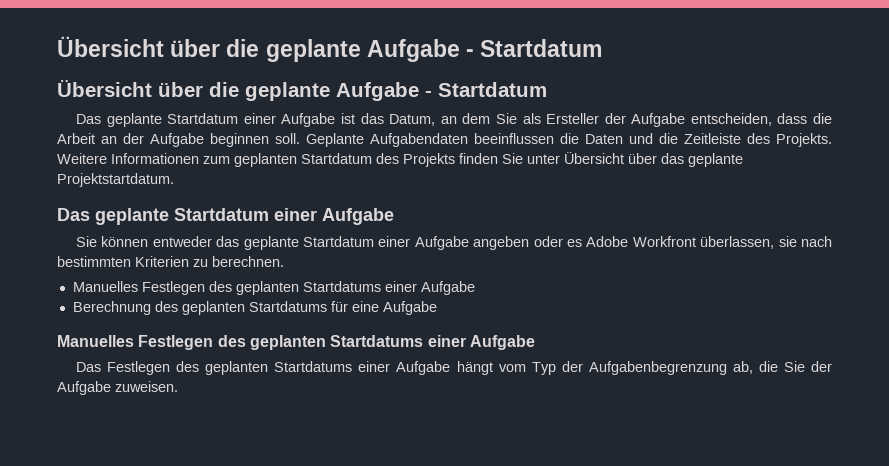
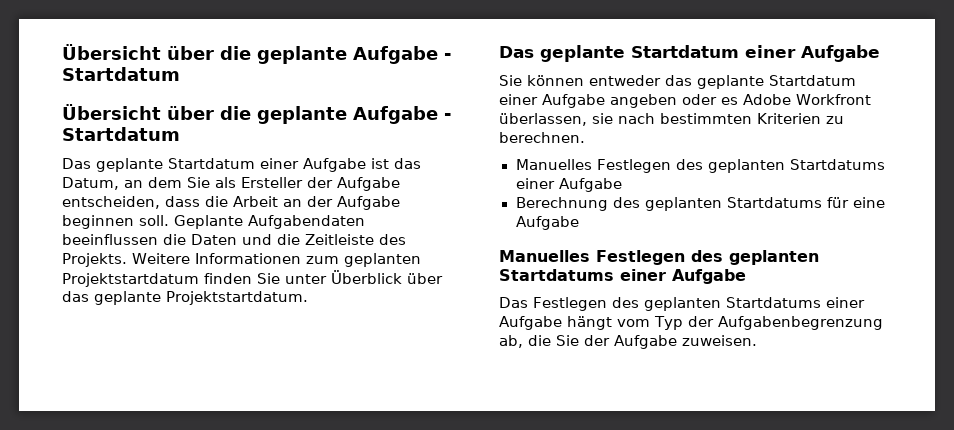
- Weitere Informationen zum geplanten Startdatum des Projekts finden Sie unter Übersicht über das geplante Projektstartdatum.
+ Weitere Informationen zum geplanten Projektstartdatum finden Sie unter Überblick über das geplante Projektstartdatum.

